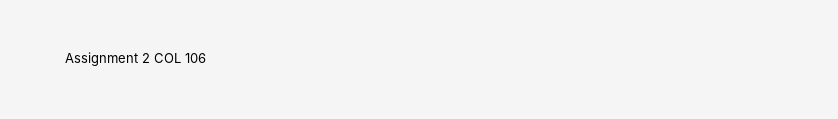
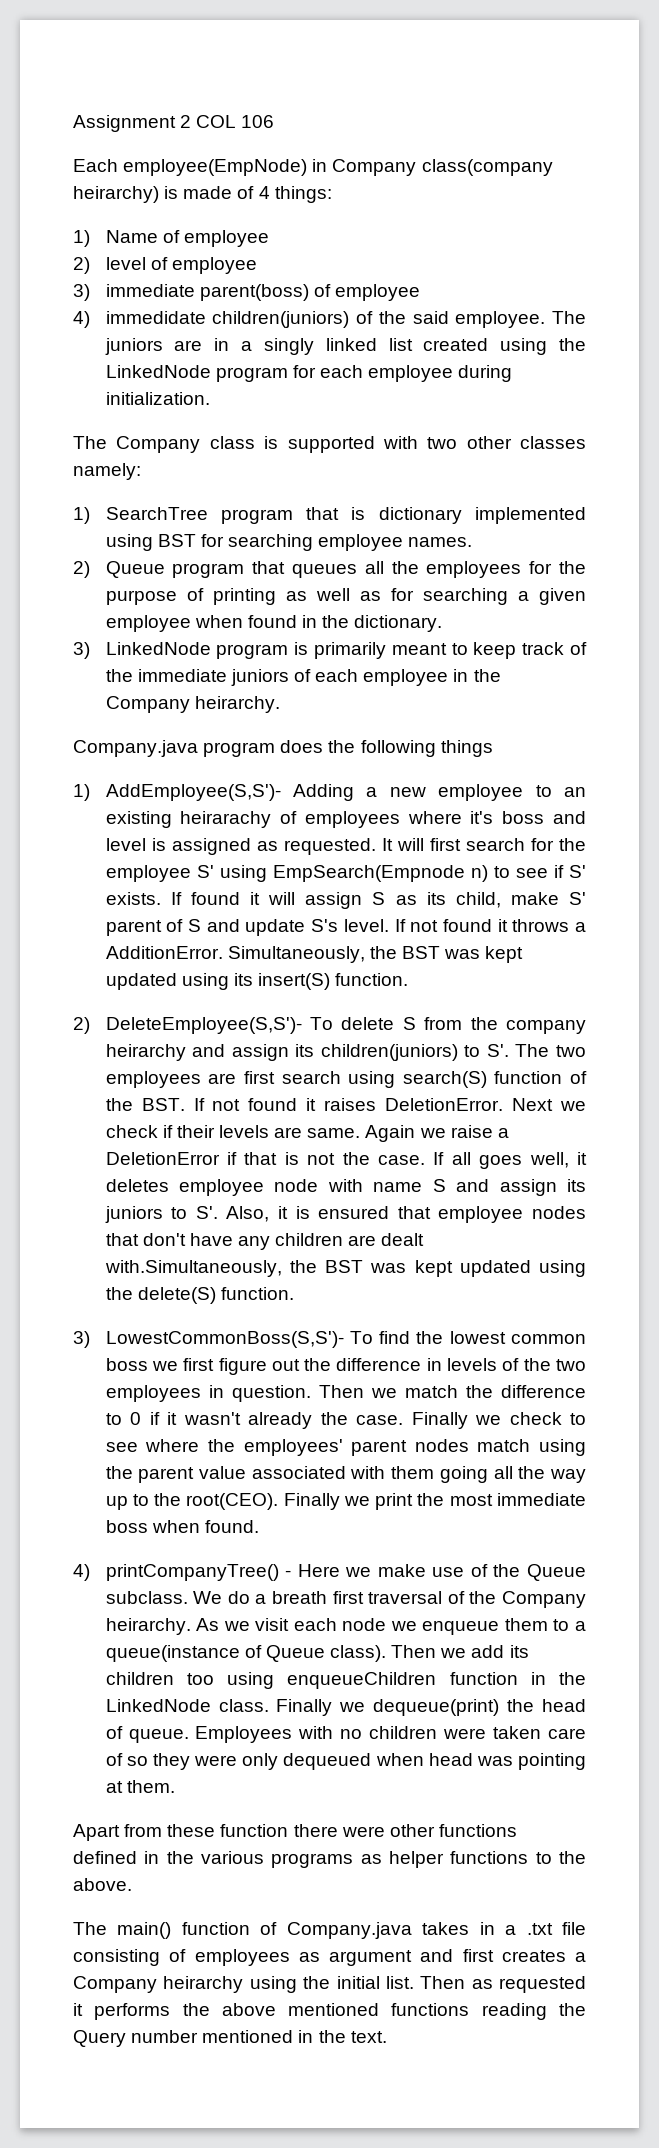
+ Each employee(EmpNode) in Company class(company heirarchy) is made of 4 things:
+ 1) Name of employee
+ 2) level of employee
+ 3) immediate parent(boss) of employee
+ 4) immedidate children(juniors) of the said employee. The juniors are in a singly linked list created using the LinkedNode program for each employee during initialization.
+ The Company class is supported with two other classes namely:
+ 1) SearchTree program that is dictionary implemented using BST for searching employee names.
+ 2) Queue program that queues all the employees for the purpose of printing as well as for searching a given employee when found in the dictionary.
+ 3) LinkedNode program is primarily meant to keep track of the immediate juniors of each employee in the Company heirarchy.
+ Company.java program does the following things
+ 1) AddEmployee(S,S')- Adding a new employee to an existing heirarachy of employees where it's boss and level is assigned as requested. It will first search for the employee S' using EmpSearch(Empnode n) to see if S' exists. If found it will assign S as its child, make S' parent of S and update S's level. If not found it throws a AdditionError. Simultaneously, the BST was kept updated using its insert(S) function.
+ 2) DeleteEmployee(S,S')- To delete S from the company heirarchy and assign its children(juniors) to S'. The two employees are first search using search(S) function of the BST. If not found it raises DeletionError. Next we check if their levels are same. Again we raise a DeletionError if that is not the case. If all goes well, it deletes employee node with name S and assign its juniors to S'. Also, it is ensured that employee nodes that don't have any children are dealt with.Simultaneously, the BST was kept updated using the delete(S) function.
+ 3) LowestCommonBoss(S,S')- To find the lowest common boss we first figure out the difference in levels of the two employees in question. Then we match the difference to 0 if it wasn't already the case. Finally we check to see where the employees' parent nodes match using the parent value associated with them going all the way up to the root(CEO). Finally we print the most immediate boss when found.
+ 4) printCompanyTree() - Here we make use of the Queue subclass. We do a breath first traversal of the Company heirarchy. As we visit each node we enqueue them to a queue(instance of Queue class). Then we add its children too using enqueueChildren function in the LinkedNode class. Finally we dequeue(print) the head of queue. Employees with no children were taken care of so they were only dequeued when head was pointing at them.
+ Apart from these function there were other functions defined in the various programs as helper functions to the above.
+ The main() function of Company.java takes in a .txt file consisting of employees as argument and first creates a Company heirarchy using the initial list. Then as requested it performs the above mentioned functions reading the Query number mentioned in the text.

